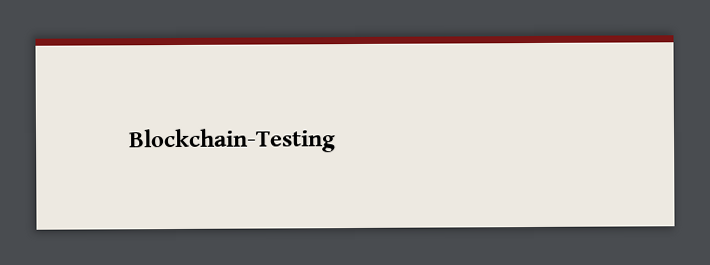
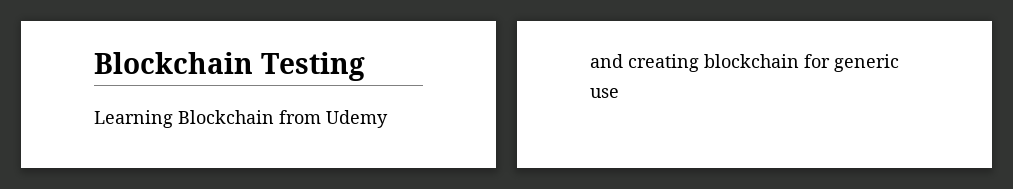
- Blockchain-Testing
+ Blockchain Testing
+ Learning Blockchain from Udemy and creating blockchain for generic use

